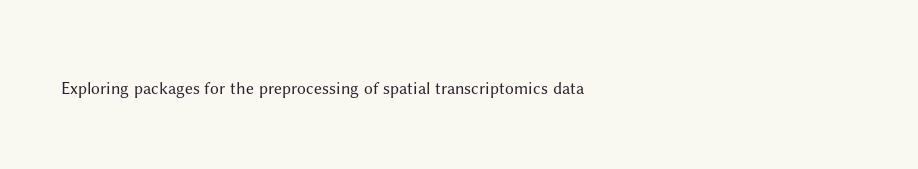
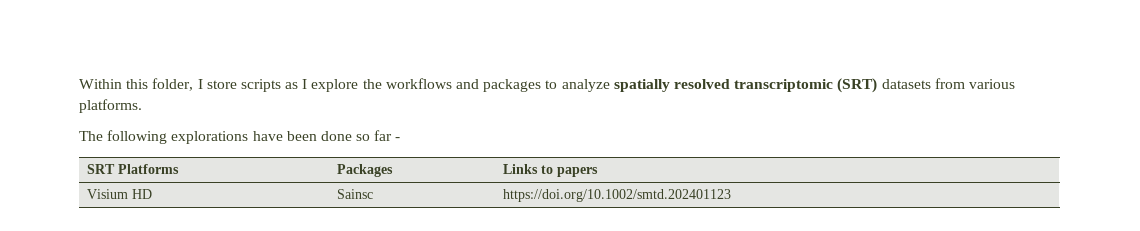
- Exploring packages for the preprocessing of spatial transcriptomics data
+ Within this folder, I store scripts as I explore the workflows and packages to analyze spatially resolved transcriptomic (SRT) datasets from various platforms.
+ The following explorations have been done so far -
+ SRT Platforms | Packages | Links to papers
+ Visium HD | Sainsc | https://doi.org/10.1002/smtd.202401123

